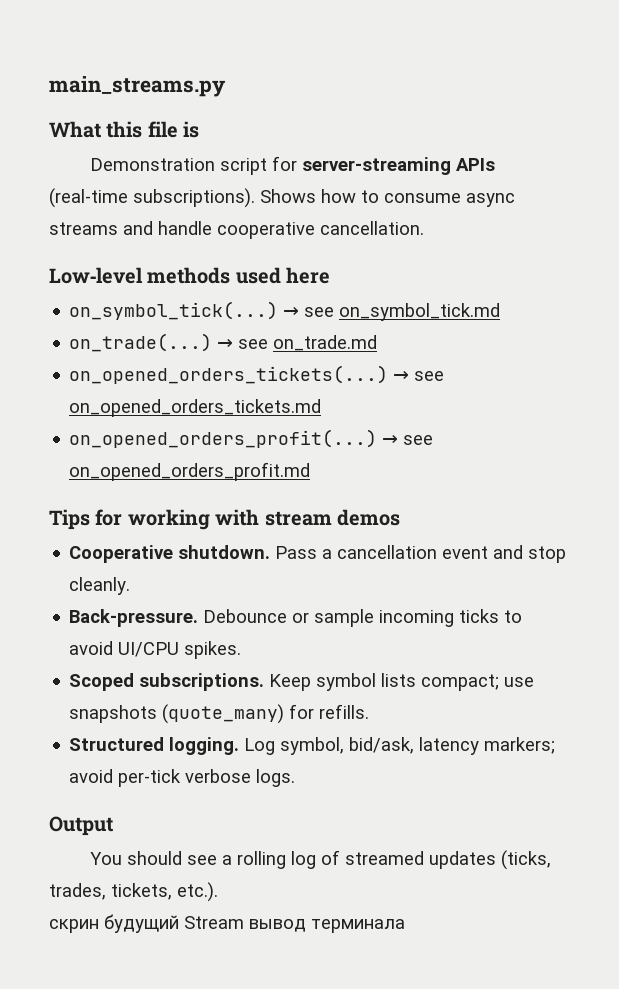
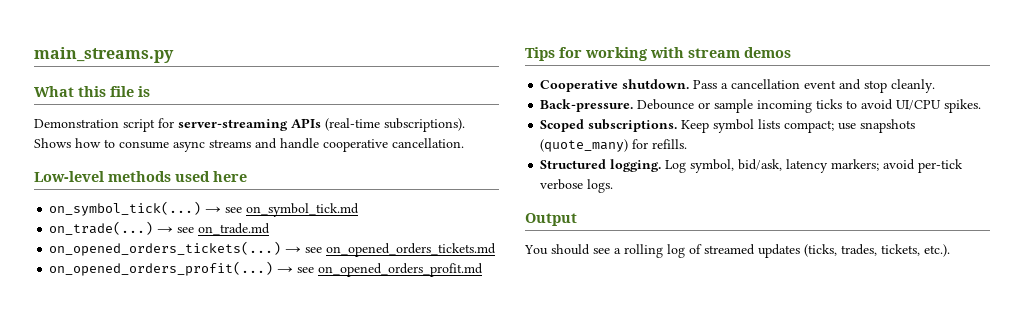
- скрин будущий Stream вывод терминала

